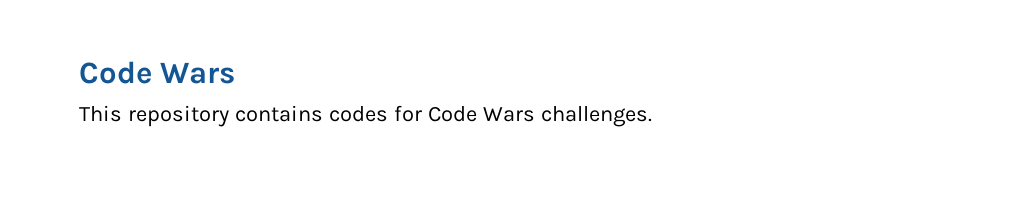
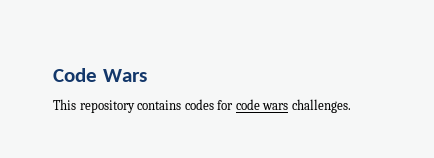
- This repository contains codes for Code Wars challenges.
+ This repository contains codes for code wars challenges.

